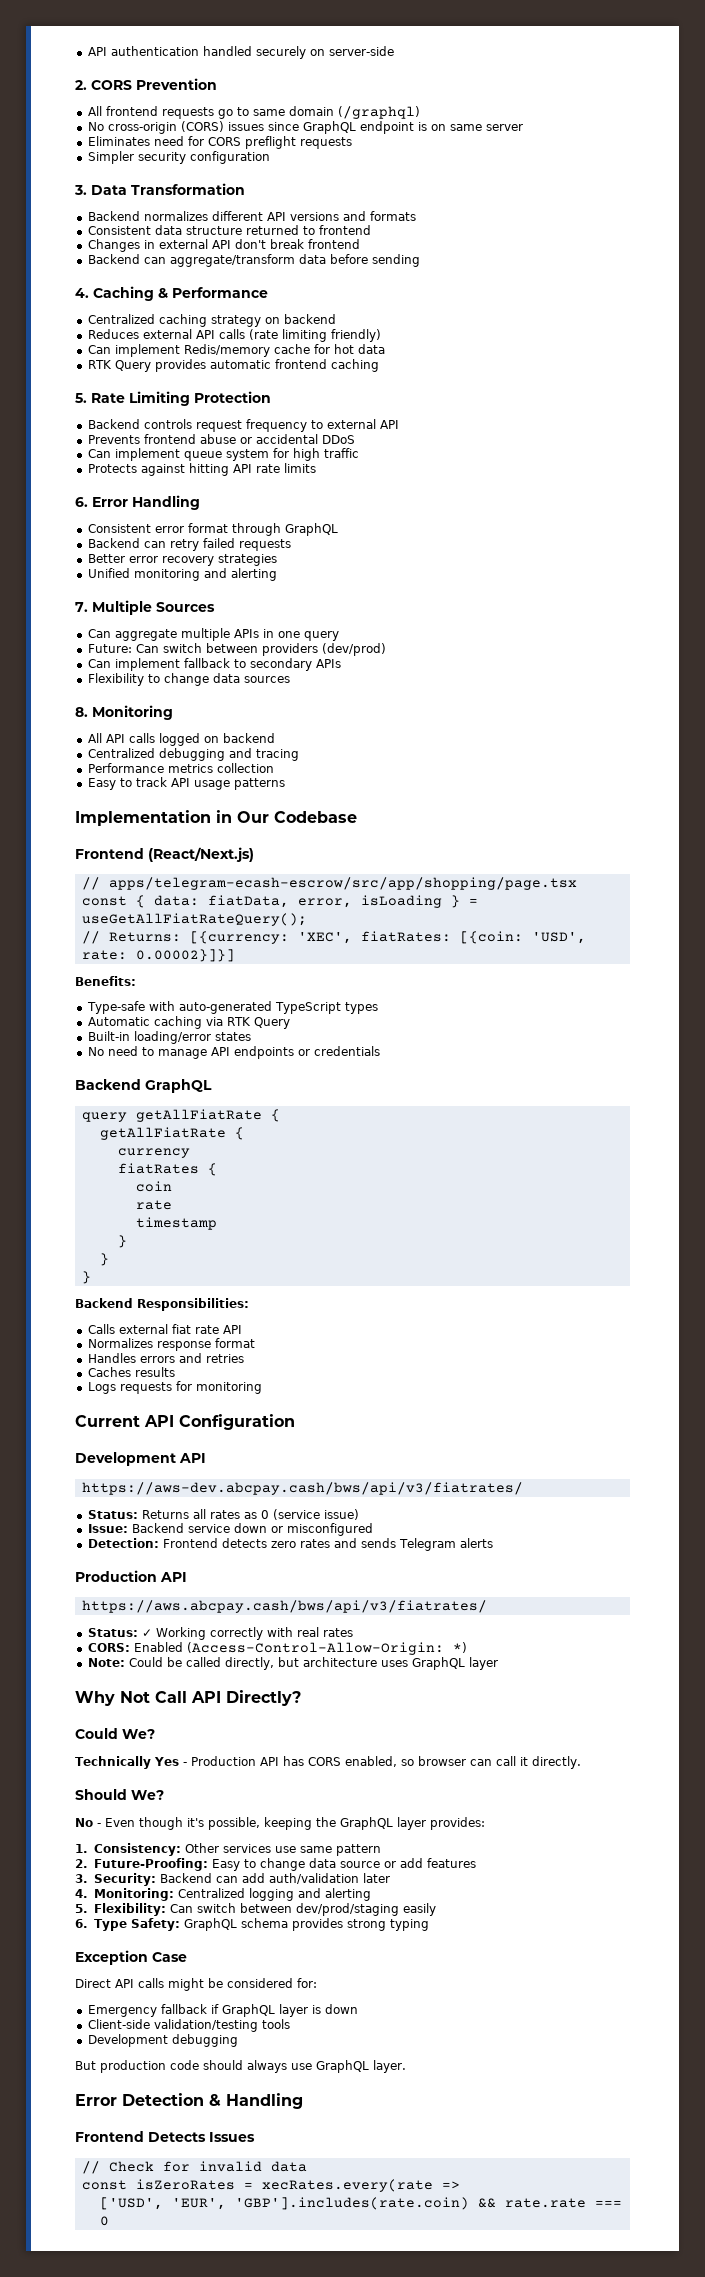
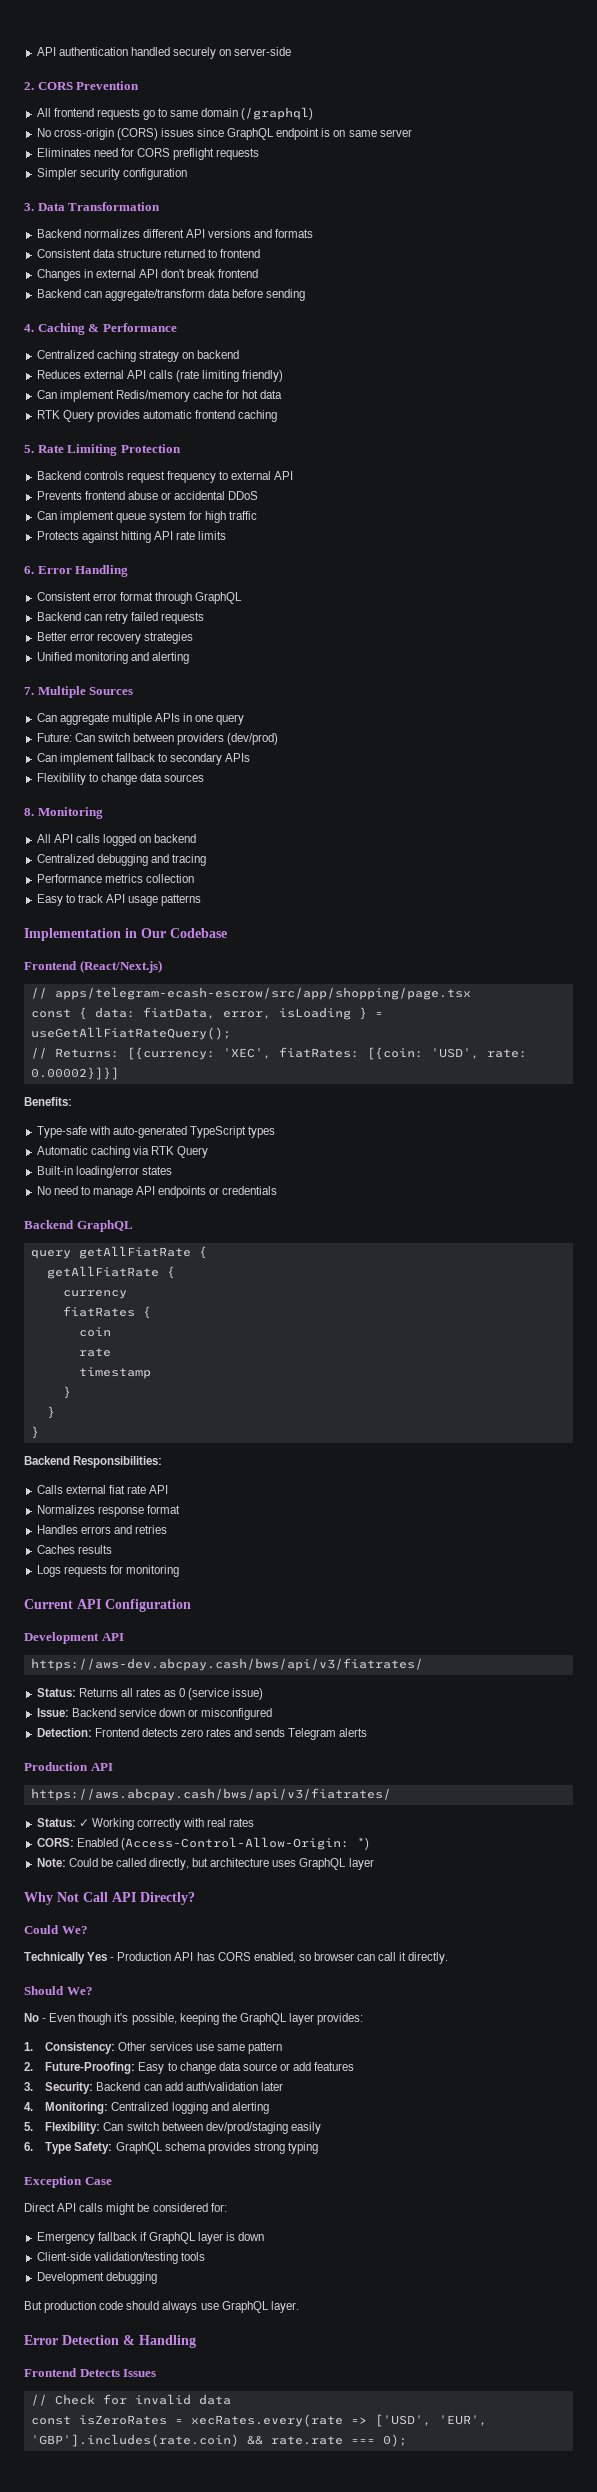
- const isZeroRates = xecRates.every(rate =>
- ['USD', 'EUR', 'GBP'].includes(rate.coin) && rate.rate === 0
+ const isZeroRates = xecRates.every(rate => ['USD', 'EUR', 'GBP'].includes(rate.coin) && rate.rate === 0);

